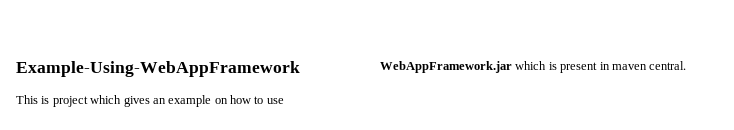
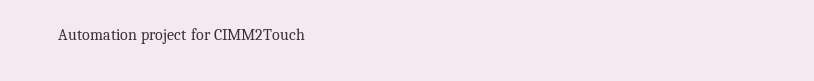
- Example-Using-WebAppFramework
- This is project which gives an example on how to use WebAppFramework.jar which is present in maven central.
+ Automation project for CIMM2Touch

